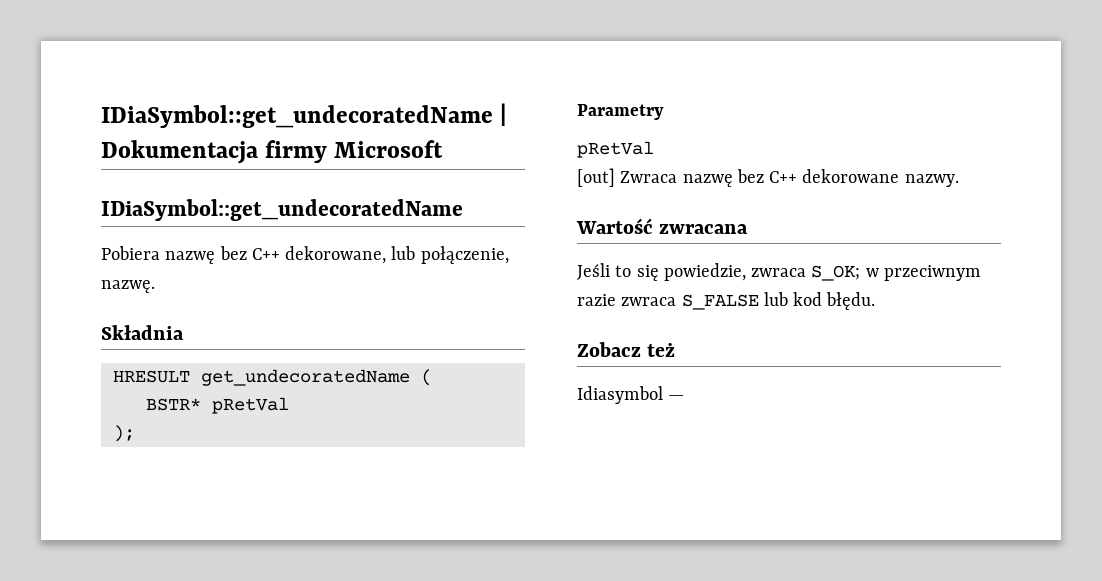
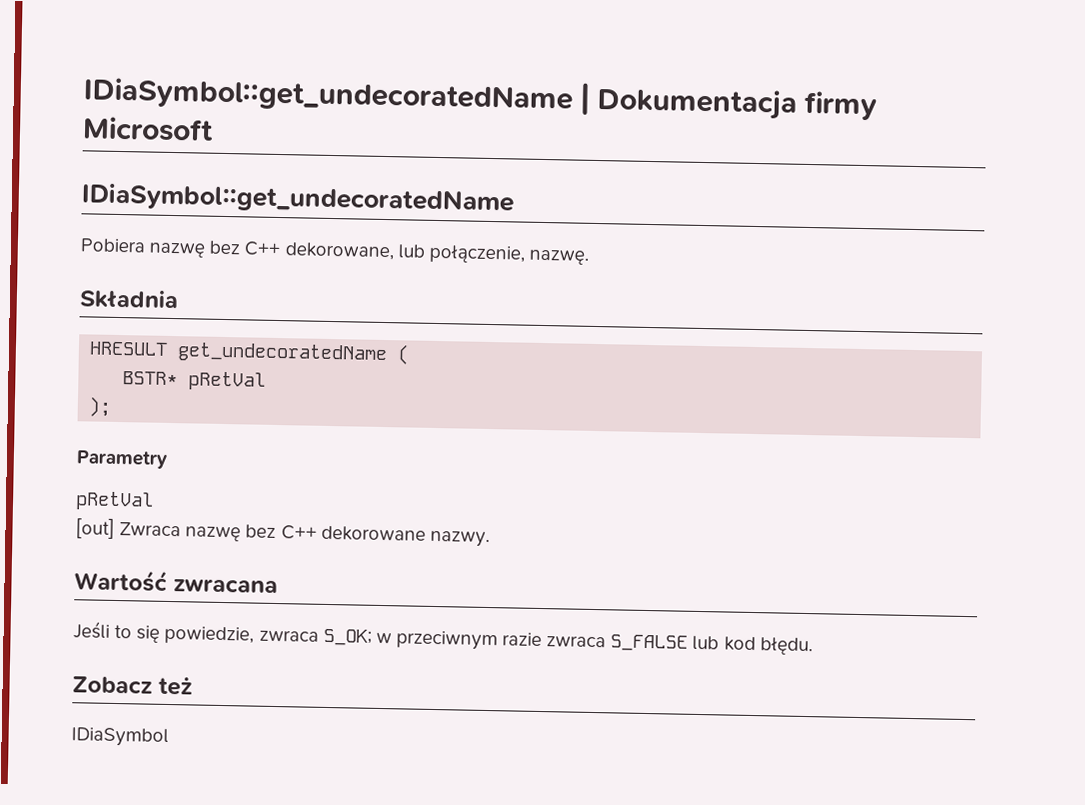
- Idiasymbol —
+ IDiaSymbol

